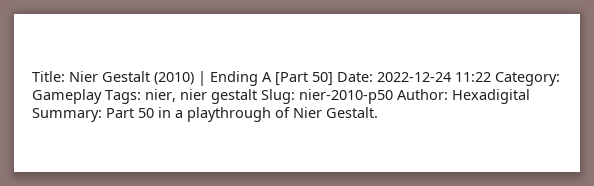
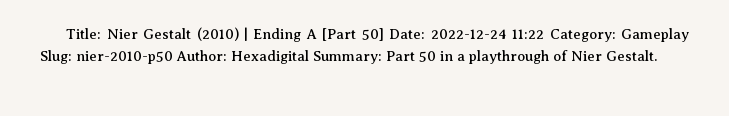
- Title: Nier Gestalt (2010) | Ending A [Part 50] Date: 2022-12-24 11:22 Category: Gameplay Tags: nier, nier gestalt Slug: nier-2010-p50 Author: Hexadigital Summary: Part 50 in a playthrough of Nier Gestalt.
+ Title: Nier Gestalt (2010) | Ending A [Part 50] Date: 2022-12-24 11:22 Category: Gameplay Slug: nier-2010-p50 Author: Hexadigital Summary: Part 50 in a playthrough of Nier Gestalt.

